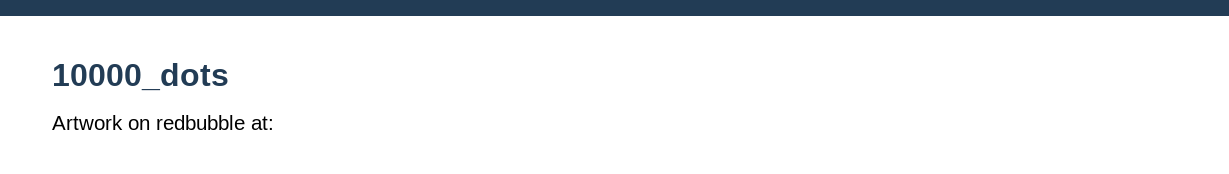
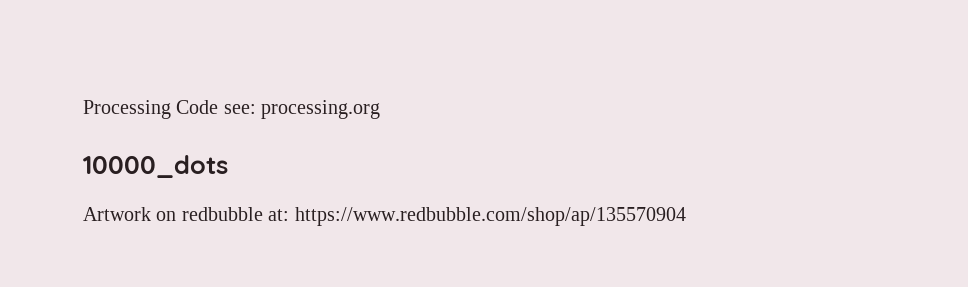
+ Processing Code see: processing.org
- Artwork on redbubble at:
+ Artwork on redbubble at: https://www.redbubble.com/shop/ap/135570904

